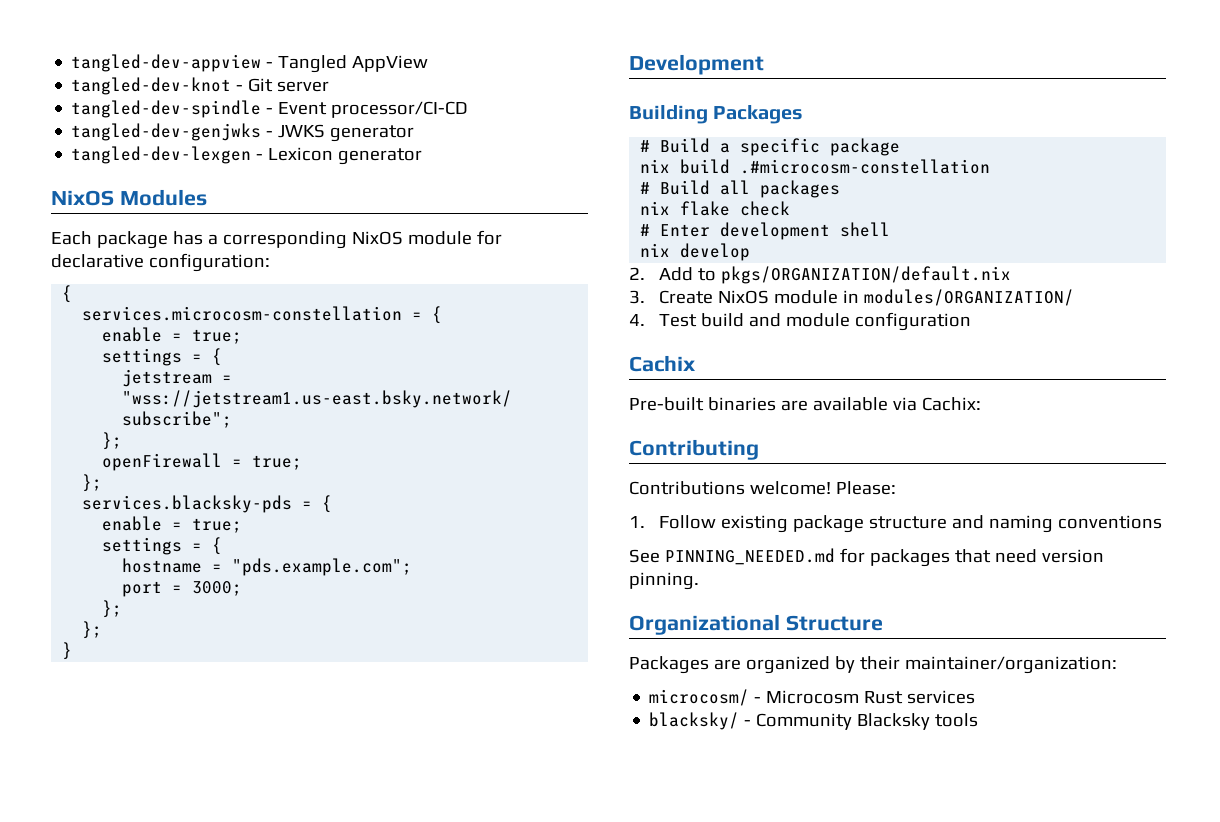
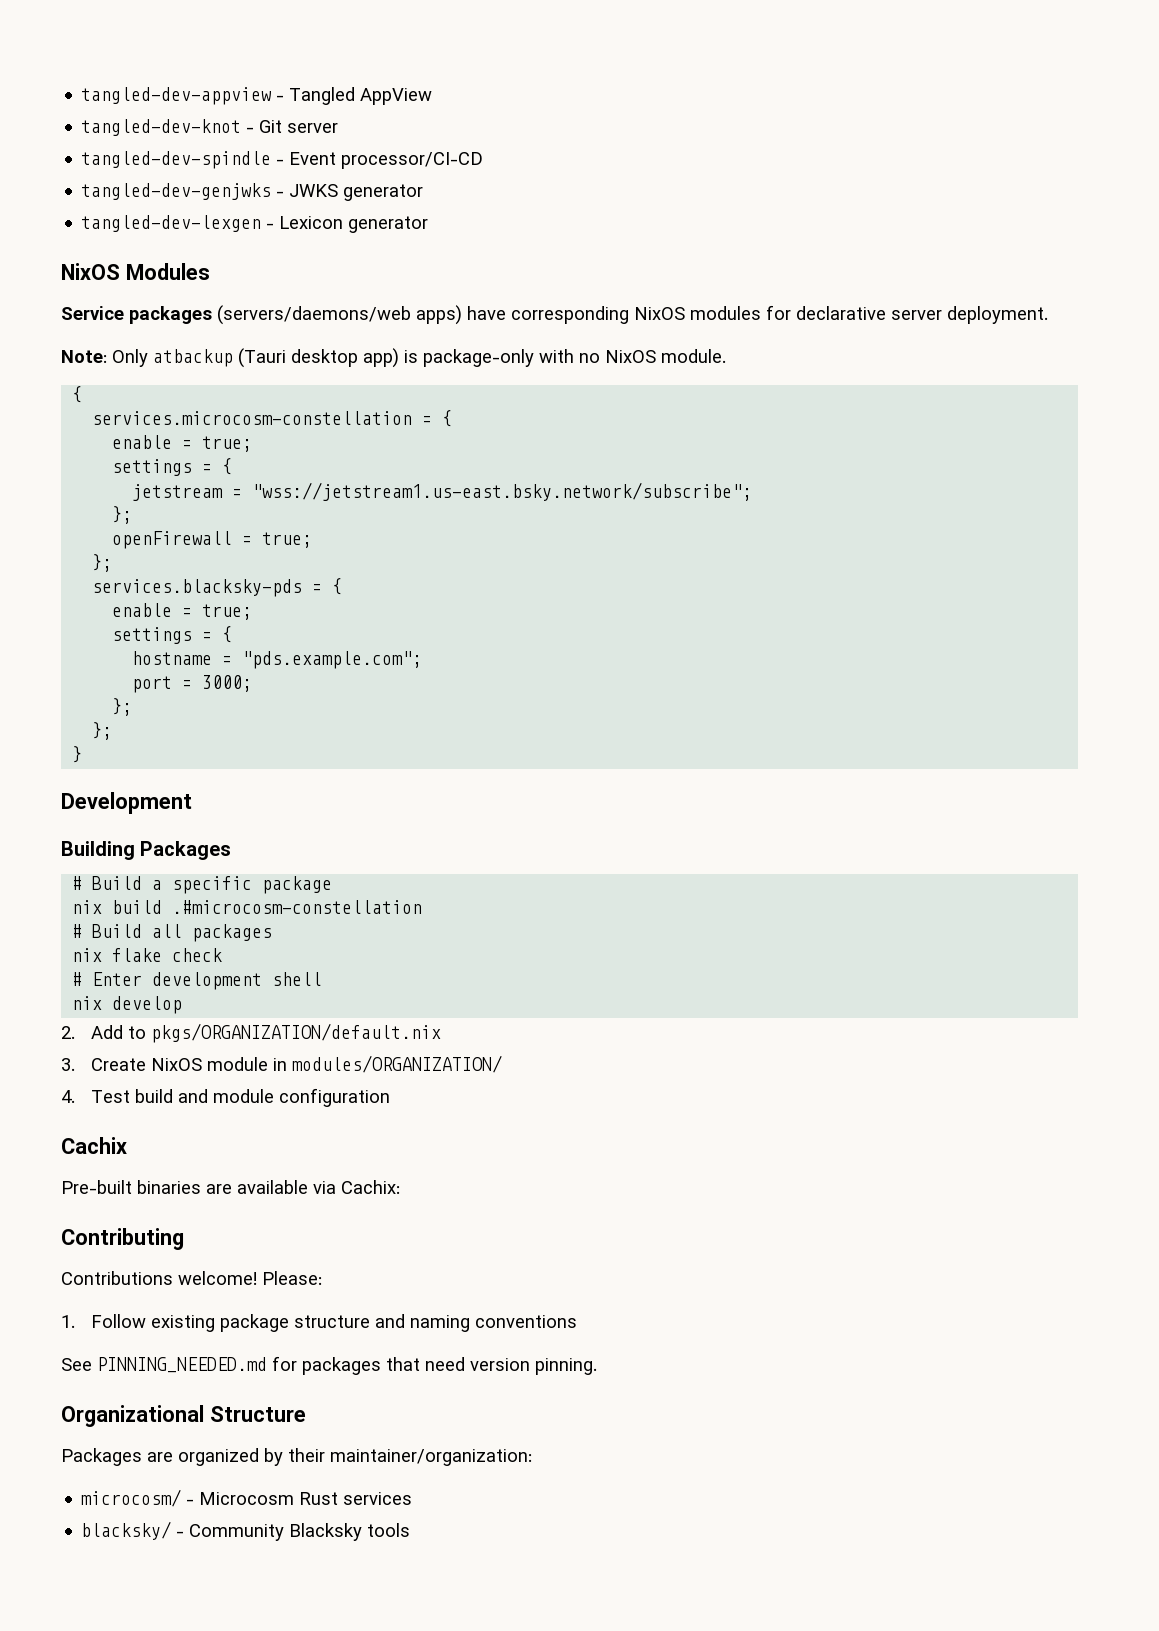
- Each package has a corresponding NixOS module for declarative configuration:
+ Service packages (servers/daemons/web apps) have corresponding NixOS modules for declarative server deployment.
+ Note: Only atbackup (Tauri desktop app) is package-only with no NixOS module.

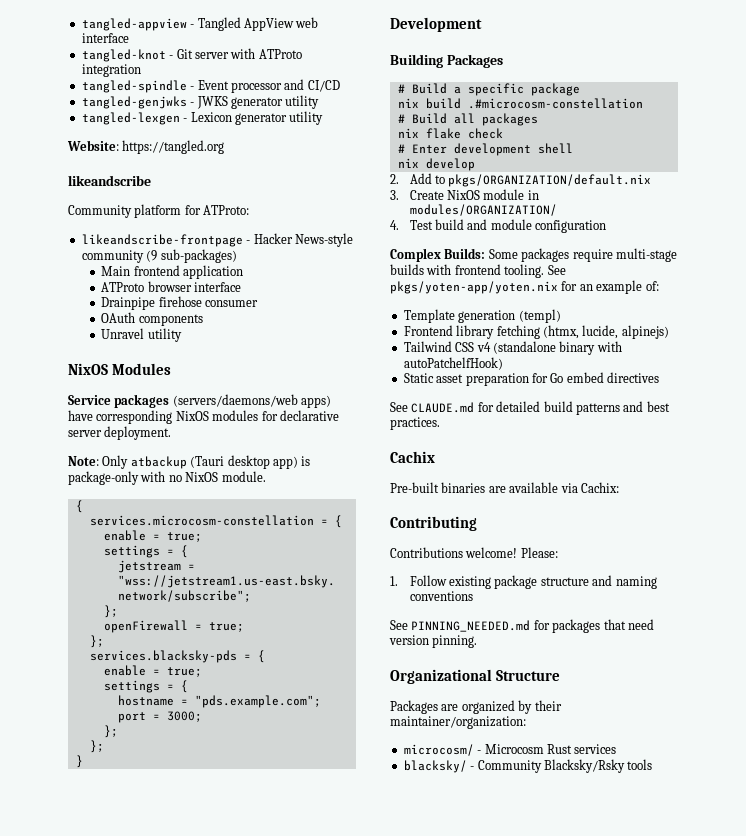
- tangled-dev-appview - Tangled AppView
- tangled-dev-knot - Git server
- tangled-dev-spindle - Event processor/CI-CD
- tangled-dev-genjwks - JWKS generator
- tangled-dev-lexgen - Lexicon generator
+ tangled-appview - Tangled AppView web interface
+ tangled-knot - Git server with ATProto integration
+ tangled-spindle - Event processor and CI/CD
+ tangled-genjwks - JWKS generator utility
+ tangled-lexgen - Lexicon generator utility
+ Website: https://tangled.org
+ likeandscribe
+ Community platform for ATProto:
+ likeandscribe-frontpage - Hacker News-style community (9 sub-packages)
+ Main frontend application
+ ATProto browser interface
+ Drainpipe firehose consumer
+ OAuth components
+ Unravel utility
+ Complex Builds: Some packages require multi-stage builds with frontend tooling. See pkgs/yoten-app/yoten.nix for an example of:
+ Template generation (templ)
+ Frontend library fetching (htmx, lucide, alpinejs)
+ Tailwind CSS v4 (standalone binary with autoPatchelfHook)
+ Static asset preparation for Go embed directives
+ See CLAUDE.md for detailed build patterns and best practices.
- blacksky/ - Community Blacksky tools
+ blacksky/ - Community Blacksky/Rsky tools

